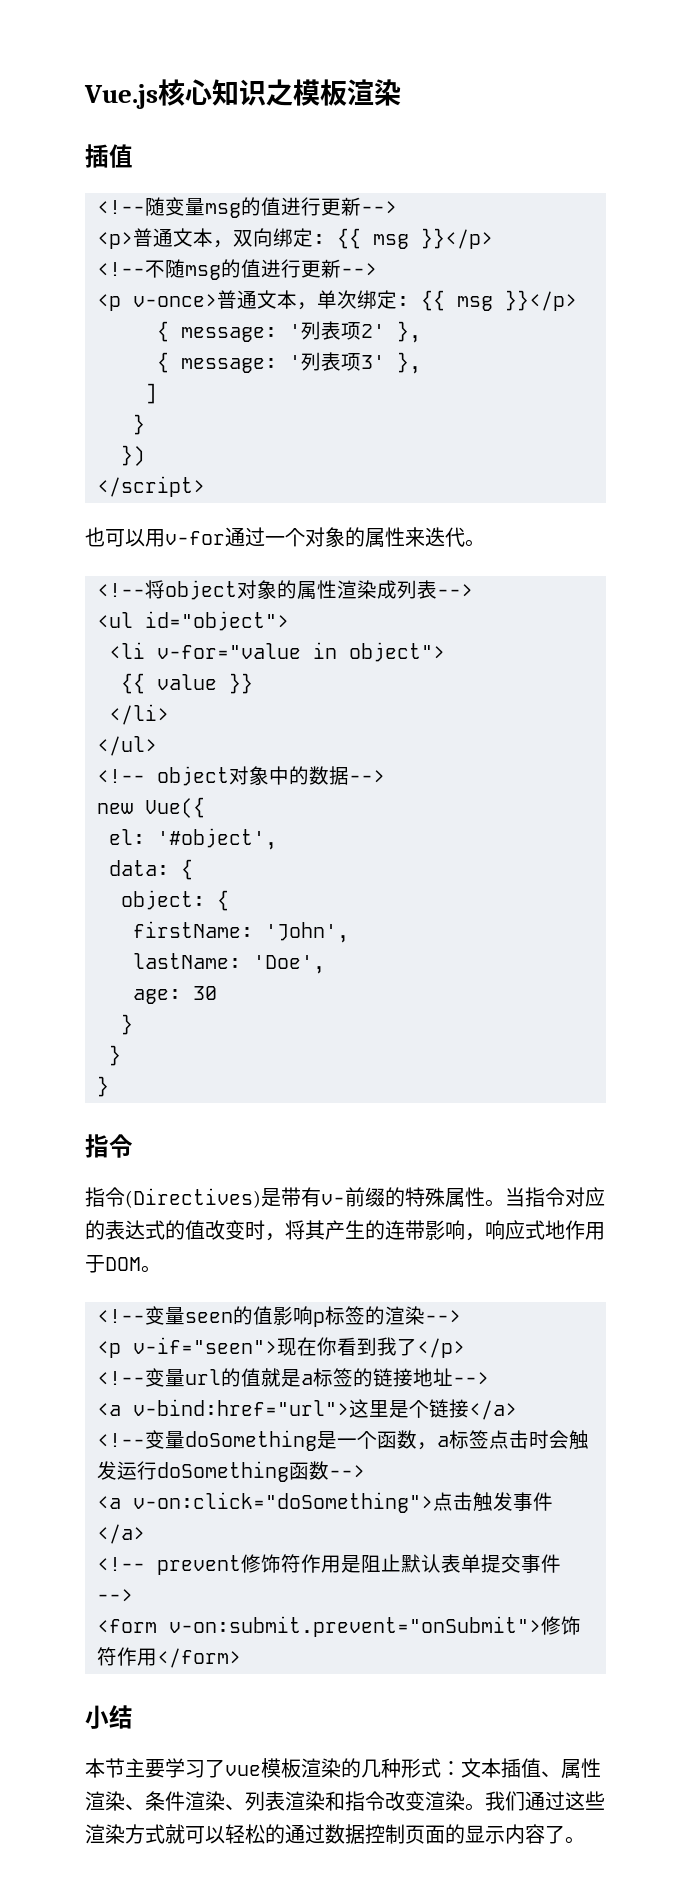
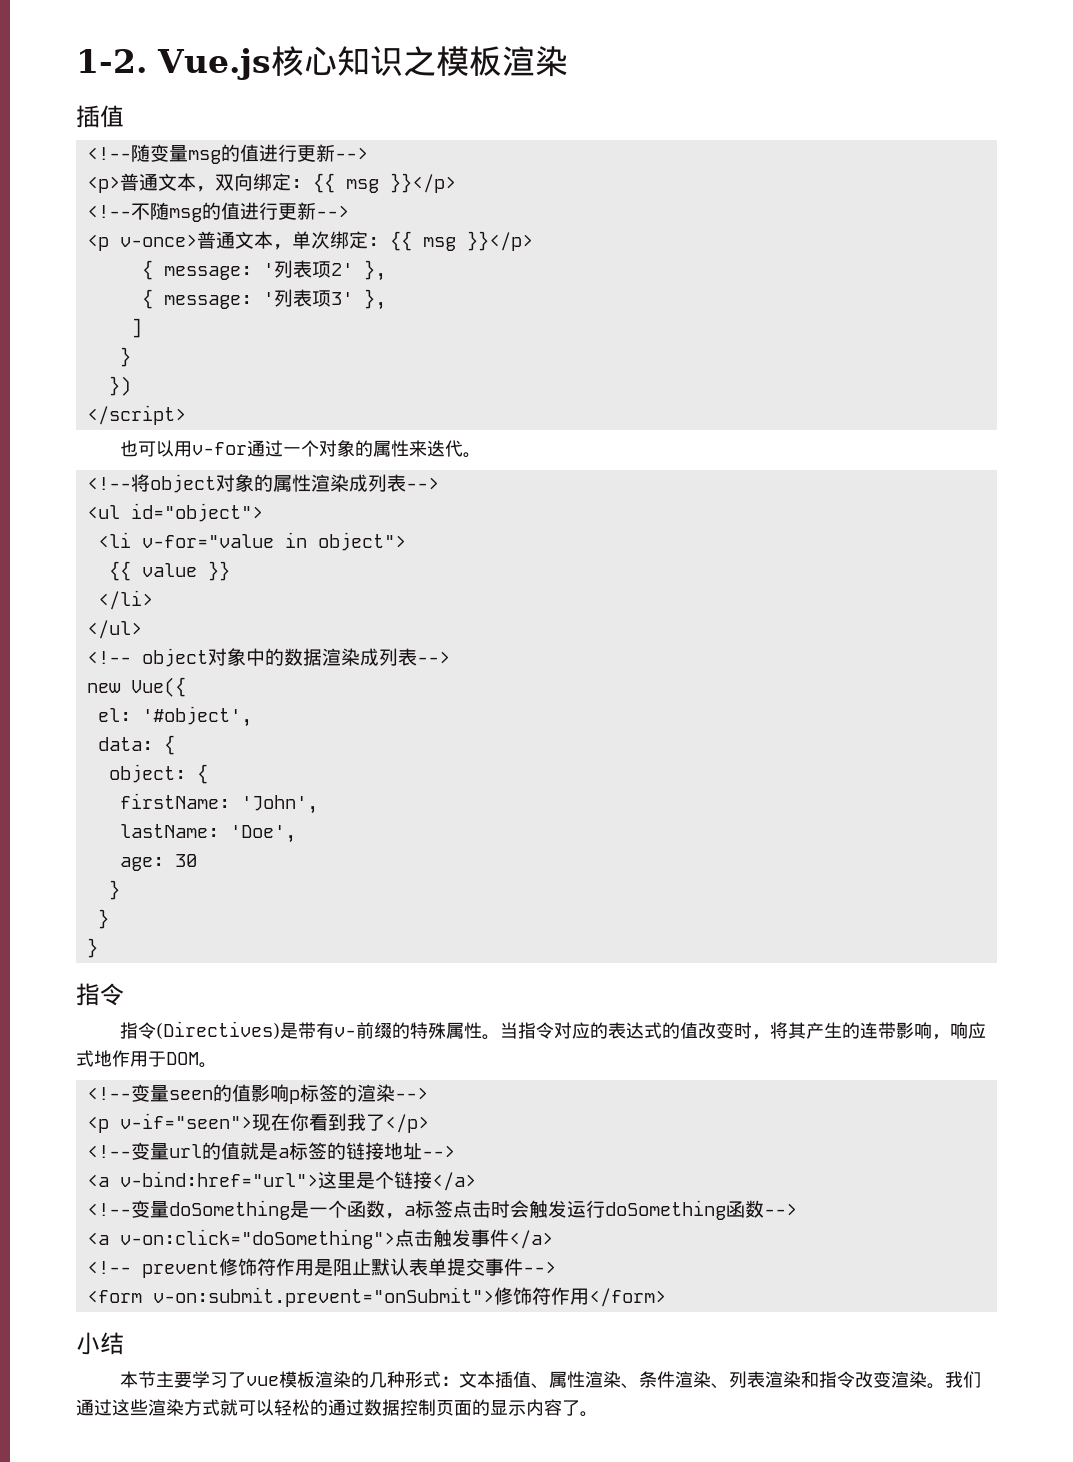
+ 1-2.
- <!-- object对象中的数据-->
+ <!-- object对象中的数据渲染成列表-->

